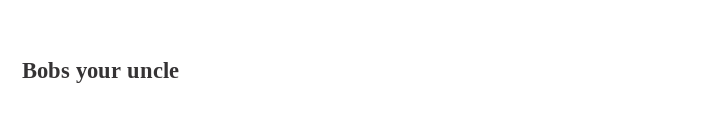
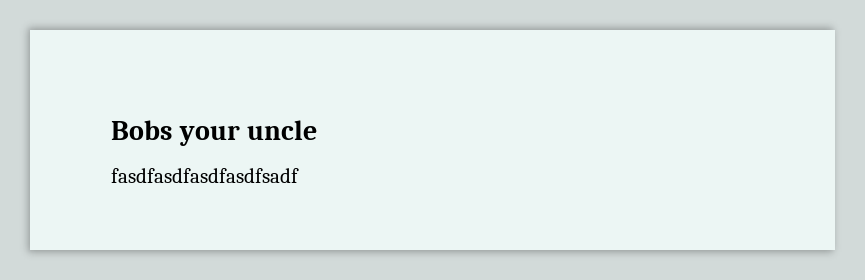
+ fasdfasdfasdfasdfsadf

